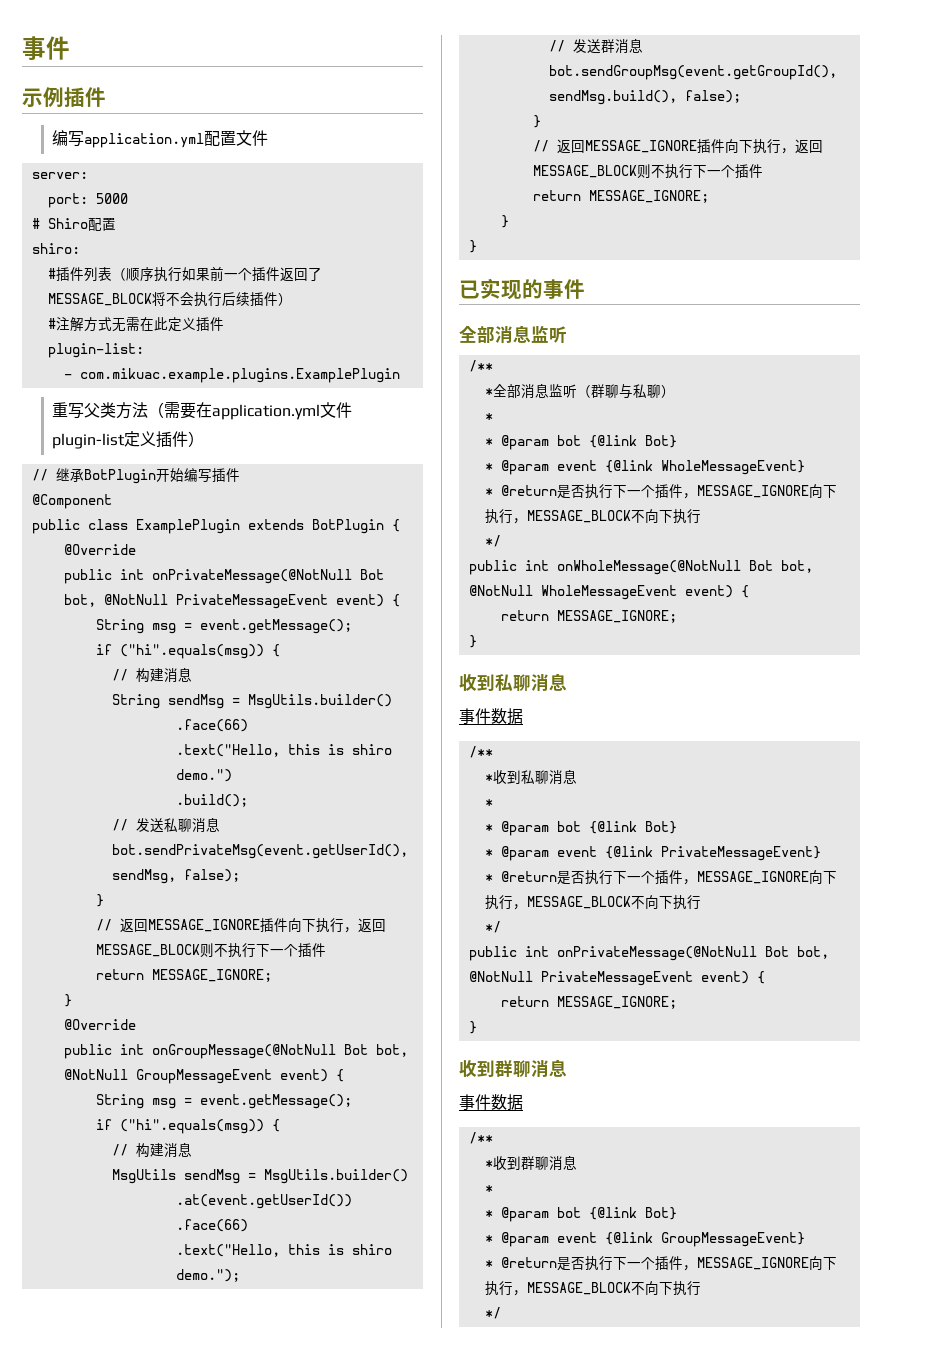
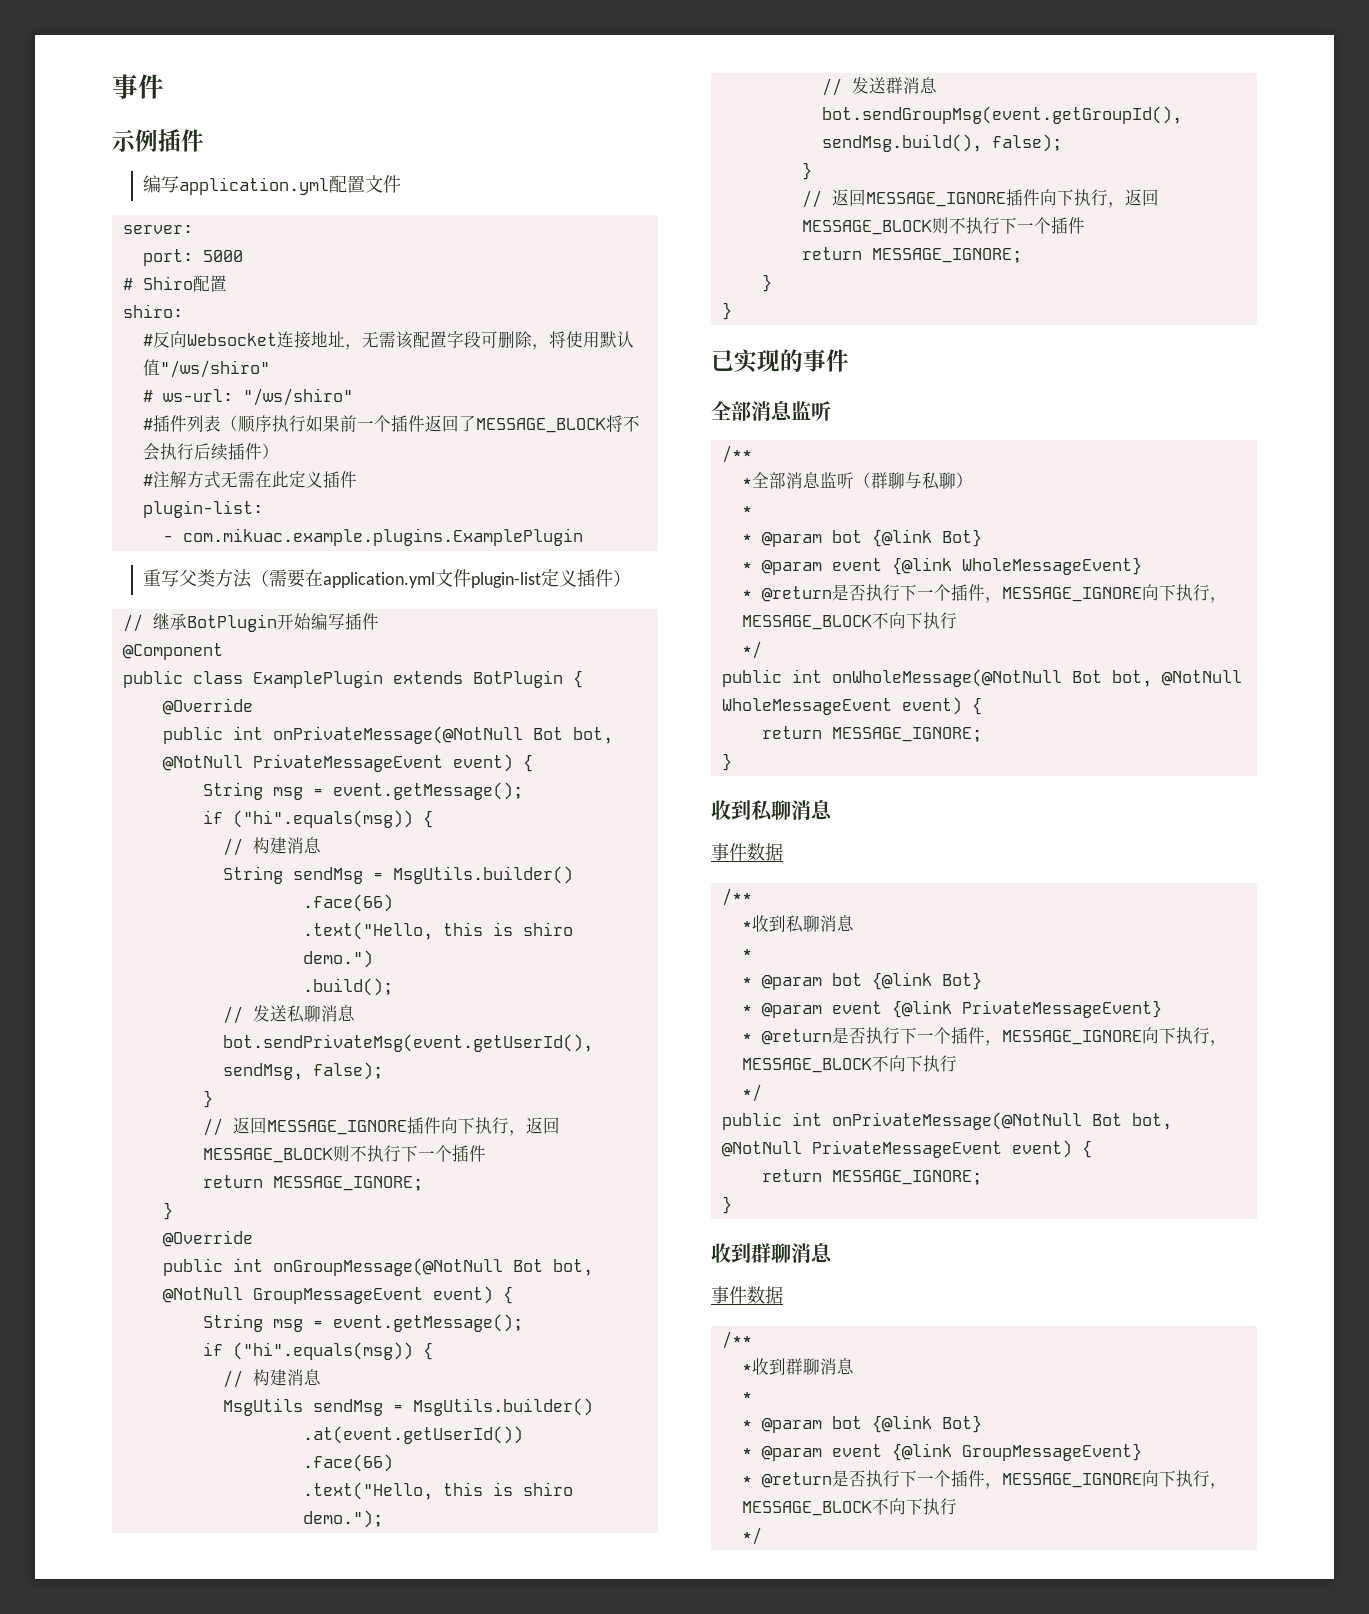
+ #反向Websocket连接地址，无需该配置字段可删除，将使用默认值"/ws/shiro"
+ # ws-url: "/ws/shiro"

